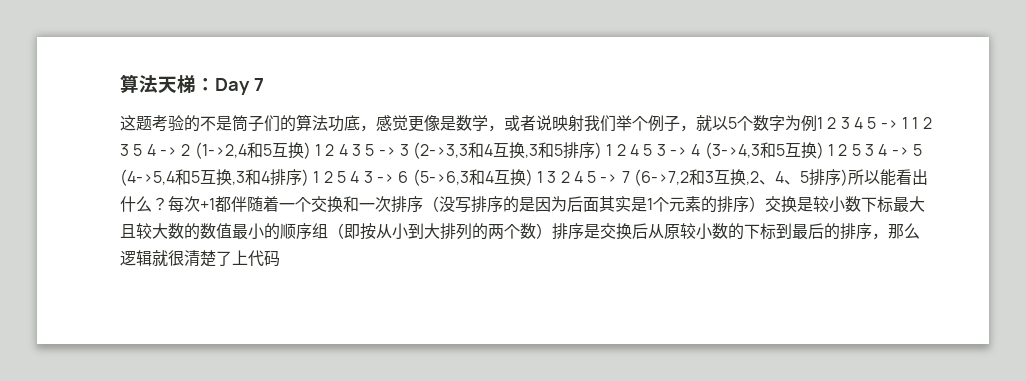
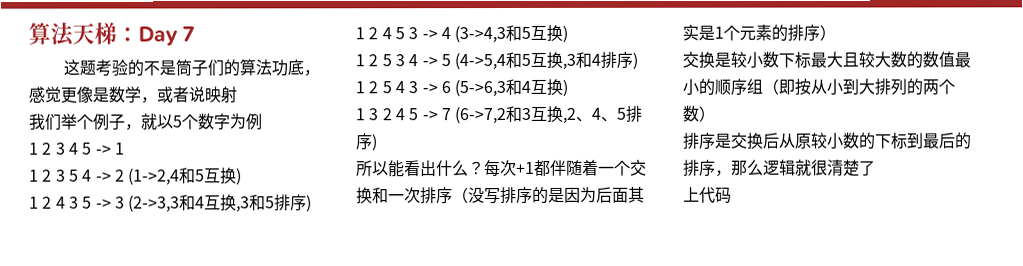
- 这题考验的不是筒子们的算法功底，感觉更像是数学，或者说映射我们举个例子，就以5个数字为例1 2 3 4 5 -> 1 1 2 3 5 4 -> 2 (1->2,4和5互换) 1 2 4 3 5 -> 3 (2->3,3和4互换,3和5排序) 1 2 4 5 3 -> 4 (3->4,3和5互换) 1 2 5 3 4 -> 5 (4->5,4和5互换,3和4排序) 1 2 5 4 3 -> 6 (5->6,3和4互换) 1 3 2 4 5 -> 7 (6->7,2和3互换,2、4、5排序)所以能看出什么？
+ 这题考验的不是筒子们的算法功底，感觉更像是数学，或者说映射
+ 我们举个例子，就以5个数字为例
+ 1 2 3 4 5 -> 1
+ 1 2 3 5 4 -> 2 (1->2,4和5互换)
+ 1 2 4 3 5 -> 3 (2->3,3和4互换,3和5排序)
+ 1 2 4 5 3 -> 4 (3->4,3和5互换)
+ 1 2 5 3 4 -> 5 (4->5,4和5互换,3和4排序)
+ 1 2 5 4 3 -> 6 (5->6,3和4互换)
+ 1 3 2 4 5 -> 7 (6->7,2和3互换,2、4、5排序)
+ 所以能看出什么？
- 每次+1都伴随着一个交换和一次排序（没写排序的是因为后面其实是1个元素的排序）交换是较小数下标最大且较大数的数值最小的顺序组（即按从小到大排列的两个数）排序是交换后从原较小数的下标到最后的排序，那么逻辑就很清楚了上代码
+ 每次+1都伴随着一个交换和一次排序（没写排序的是因为后面其实是1个元素的排序）
+ 交换是较小数下标最大且较大数的数值最小的顺序组（即按从小到大排列的两个数）
+ 排序是交换后从原较小数的下标到最后的排序，那么逻辑就很清楚了
+ 上代码

